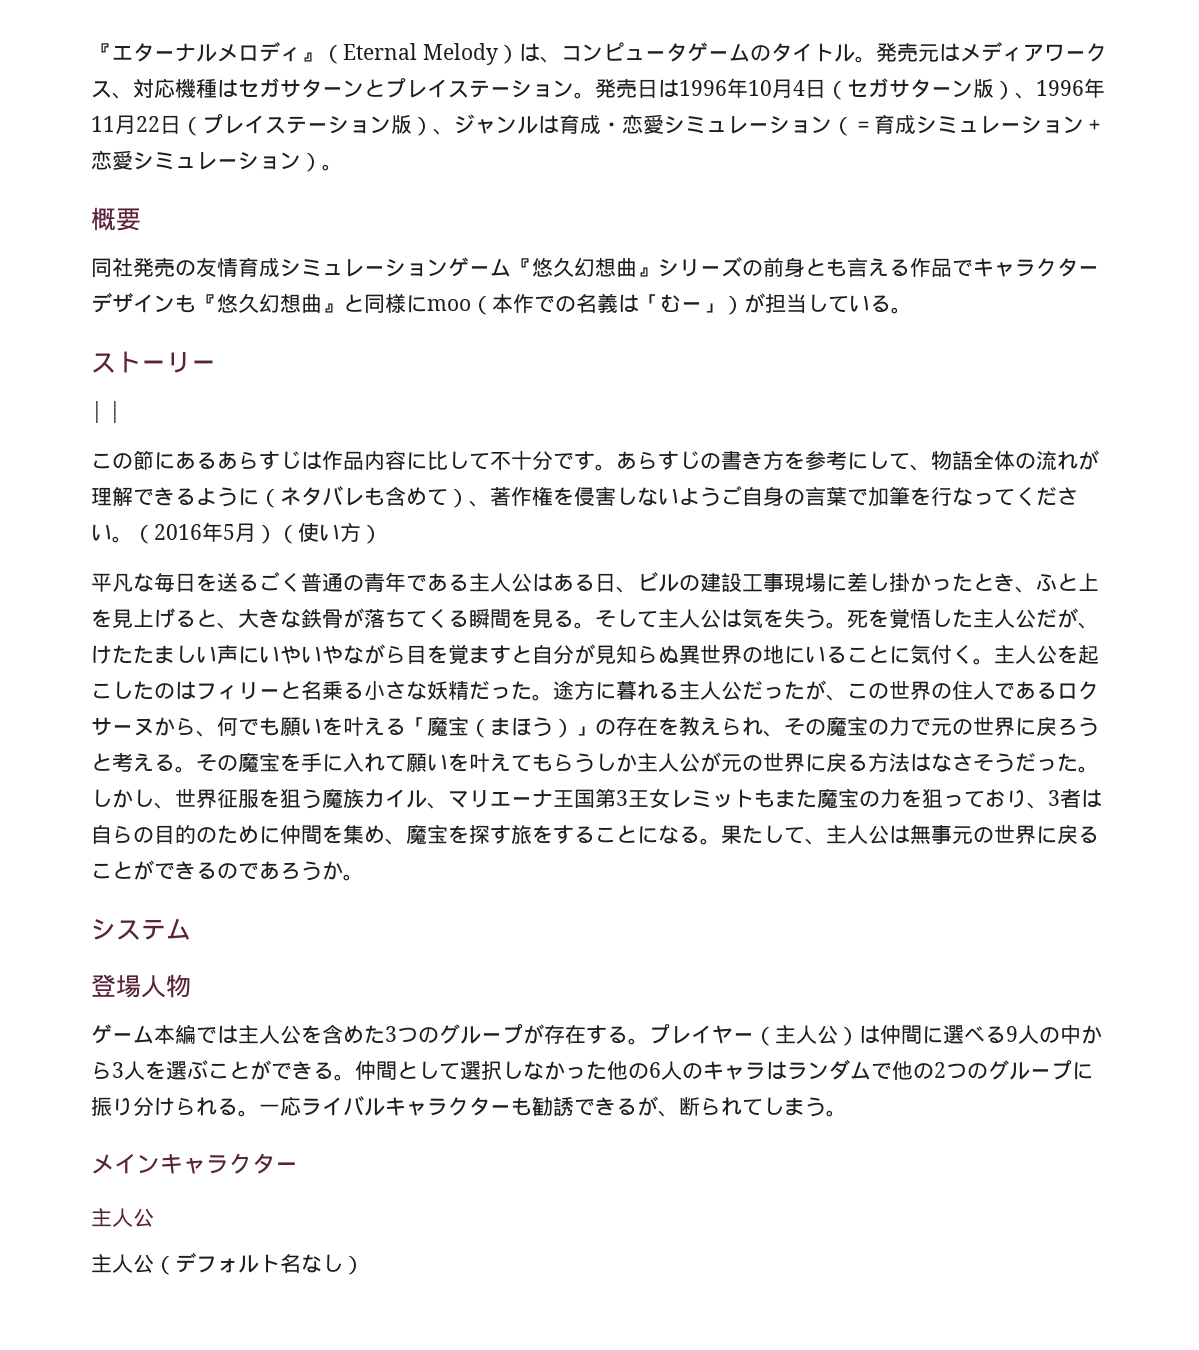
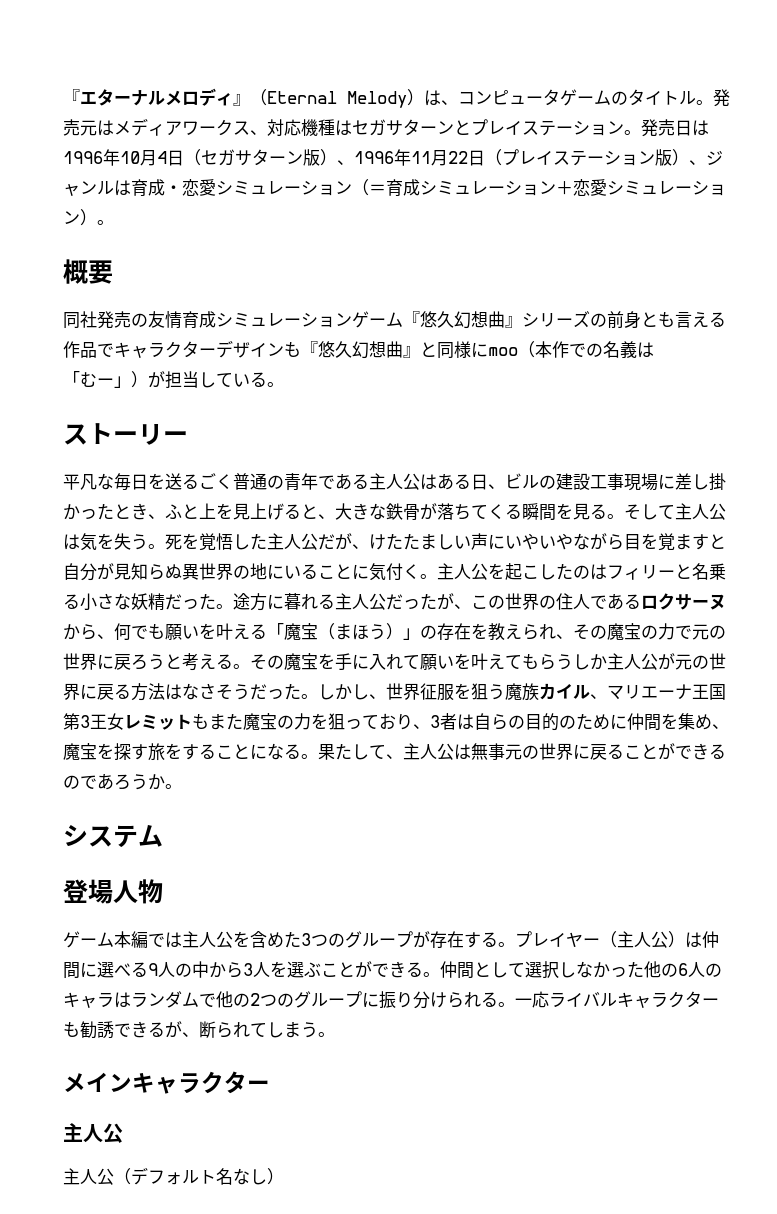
- | |
- この節にあるあらすじは作品内容に比して不十分です。あらすじの書き方を参考にして、物語全体の流れが理解できるように（ネタバレも含めて）、著作権を侵害しないようご自身の言葉で加筆を行なってください。（2016年5月）（使い方）

